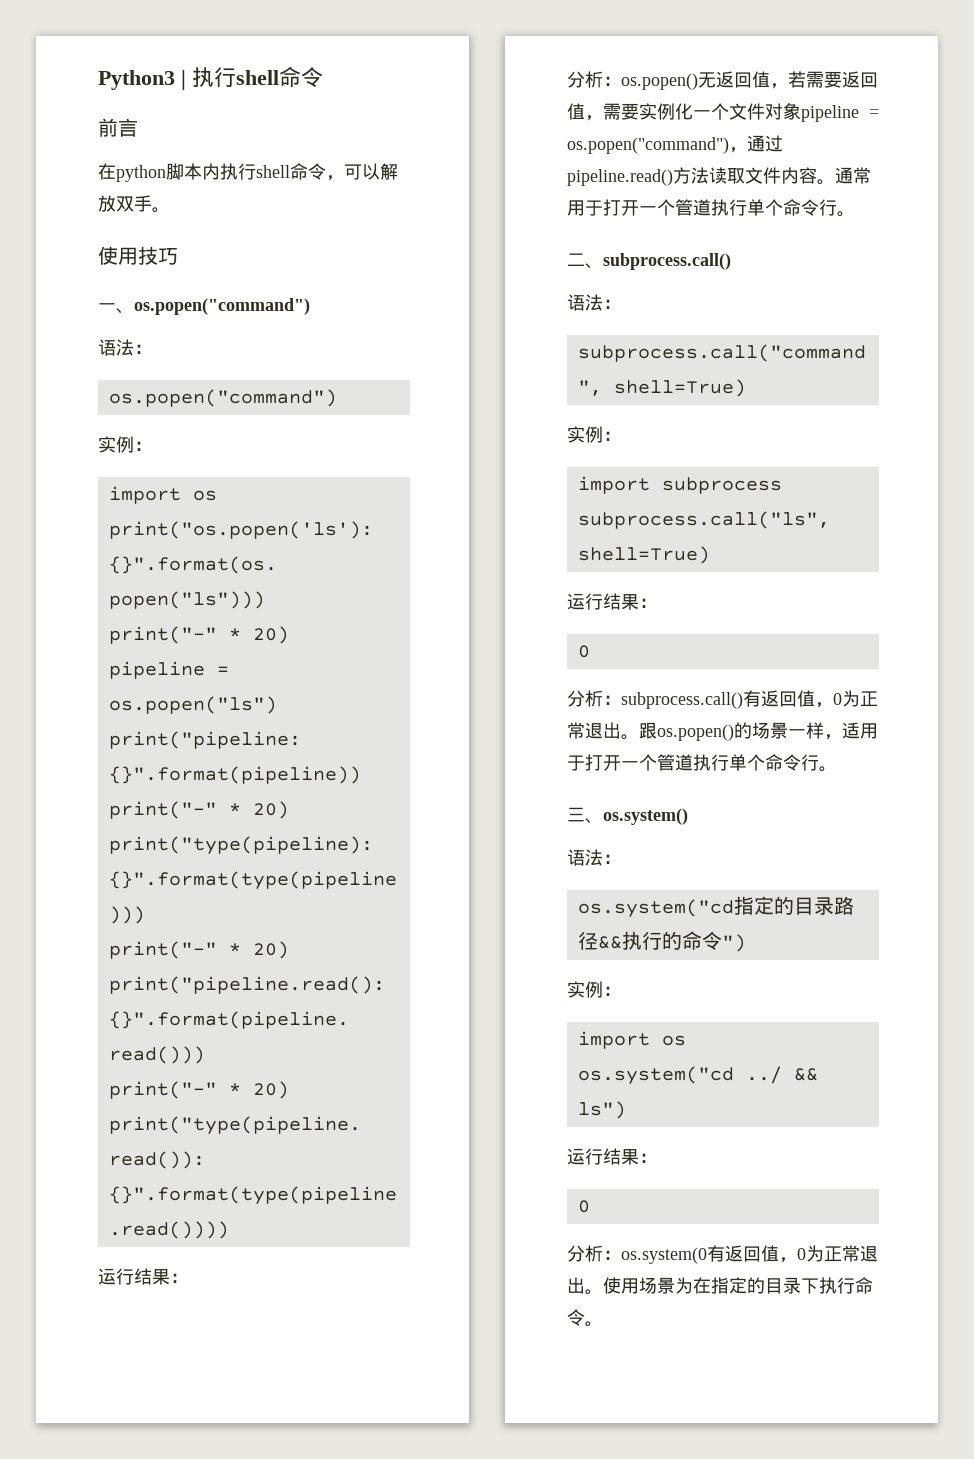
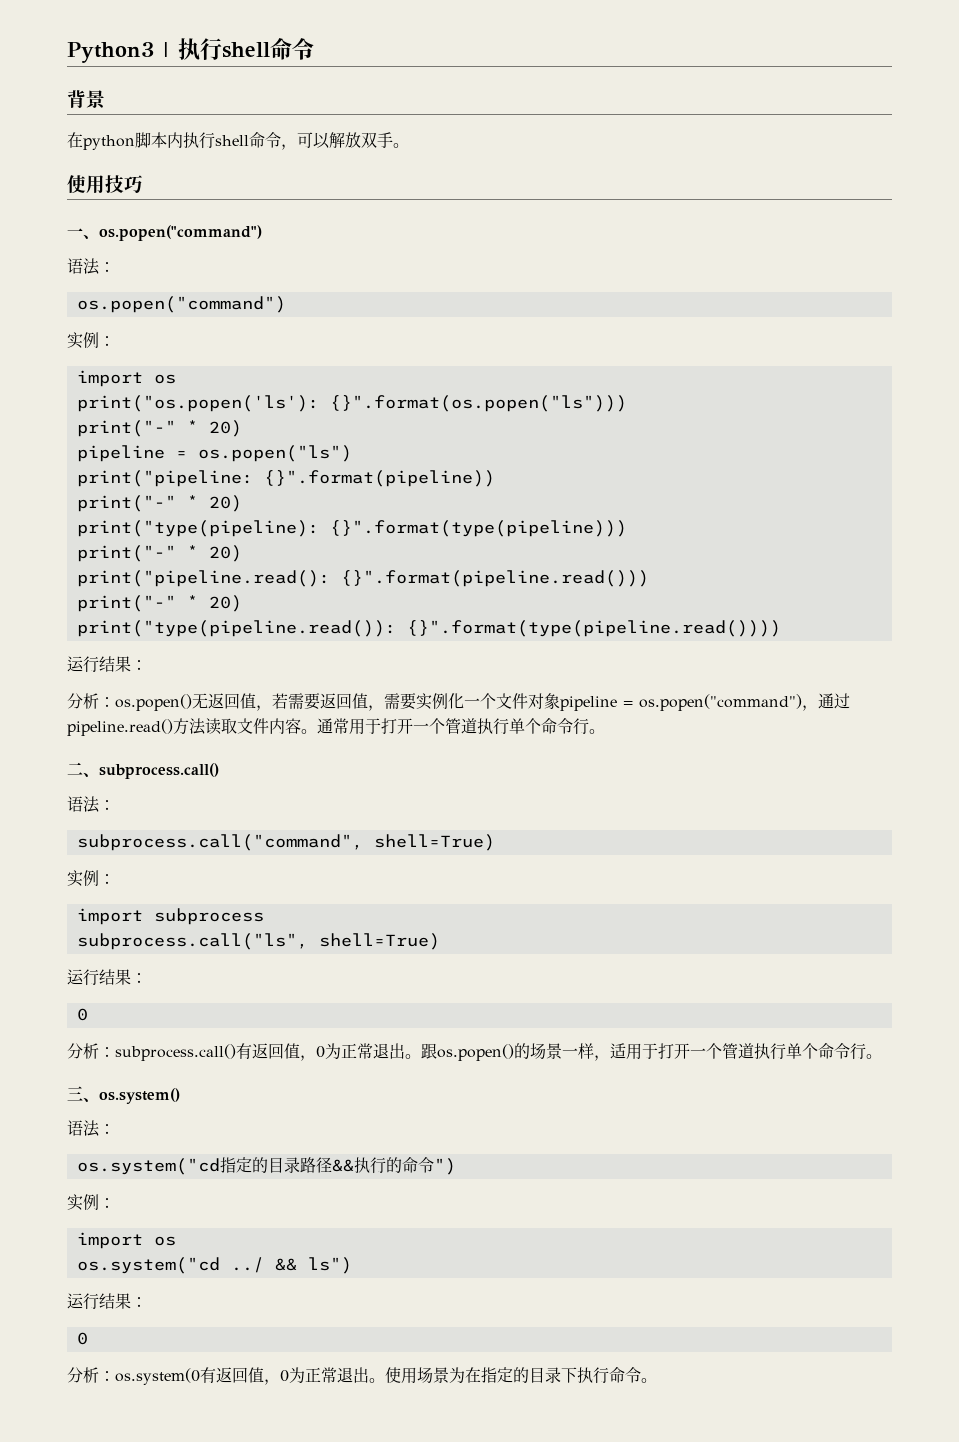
- 前言
+ 背景

